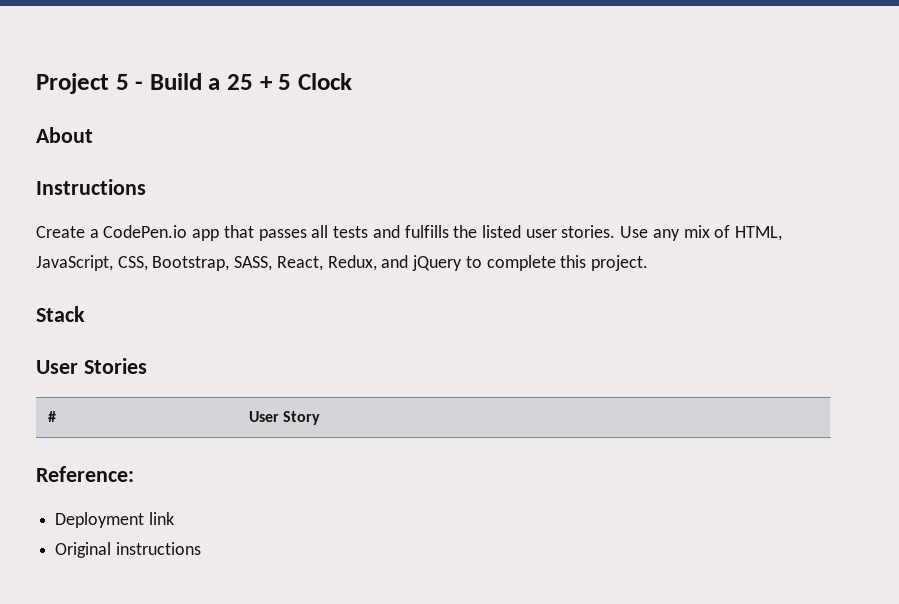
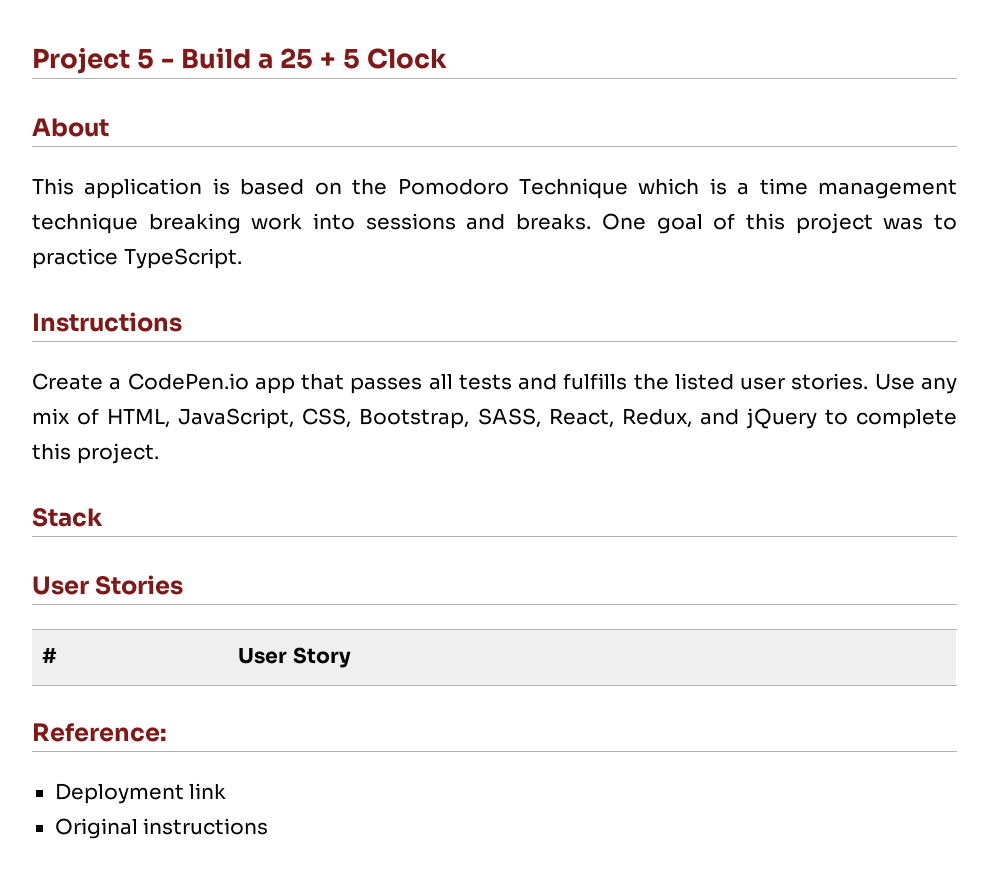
+ This application is based on the Pomodoro Technique which is a time management technique breaking work into sessions and breaks. One goal of this project was to practice TypeScript.

